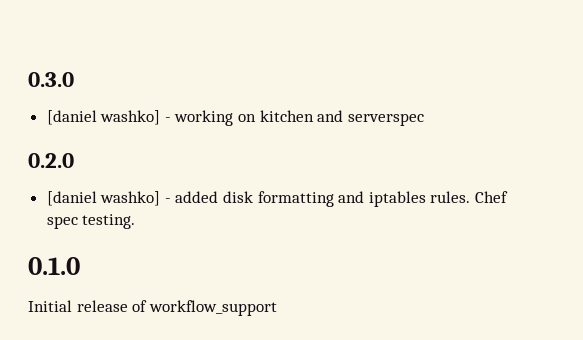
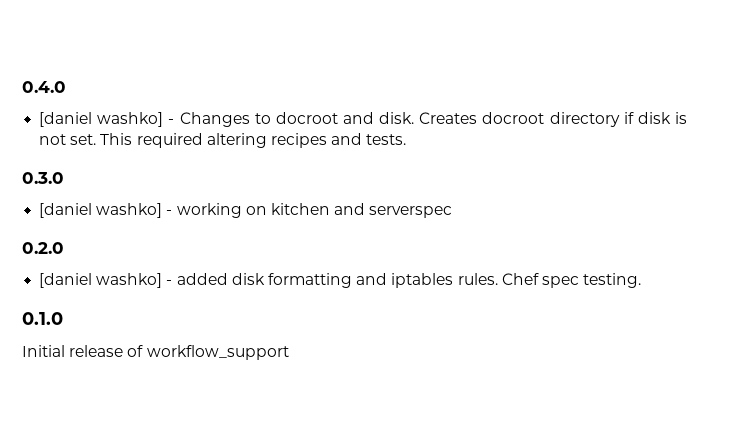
+ 0.4.0
+ [daniel washko] - Changes to docroot and disk. Creates docroot directory if disk is not set. This required altering recipes and tests.

